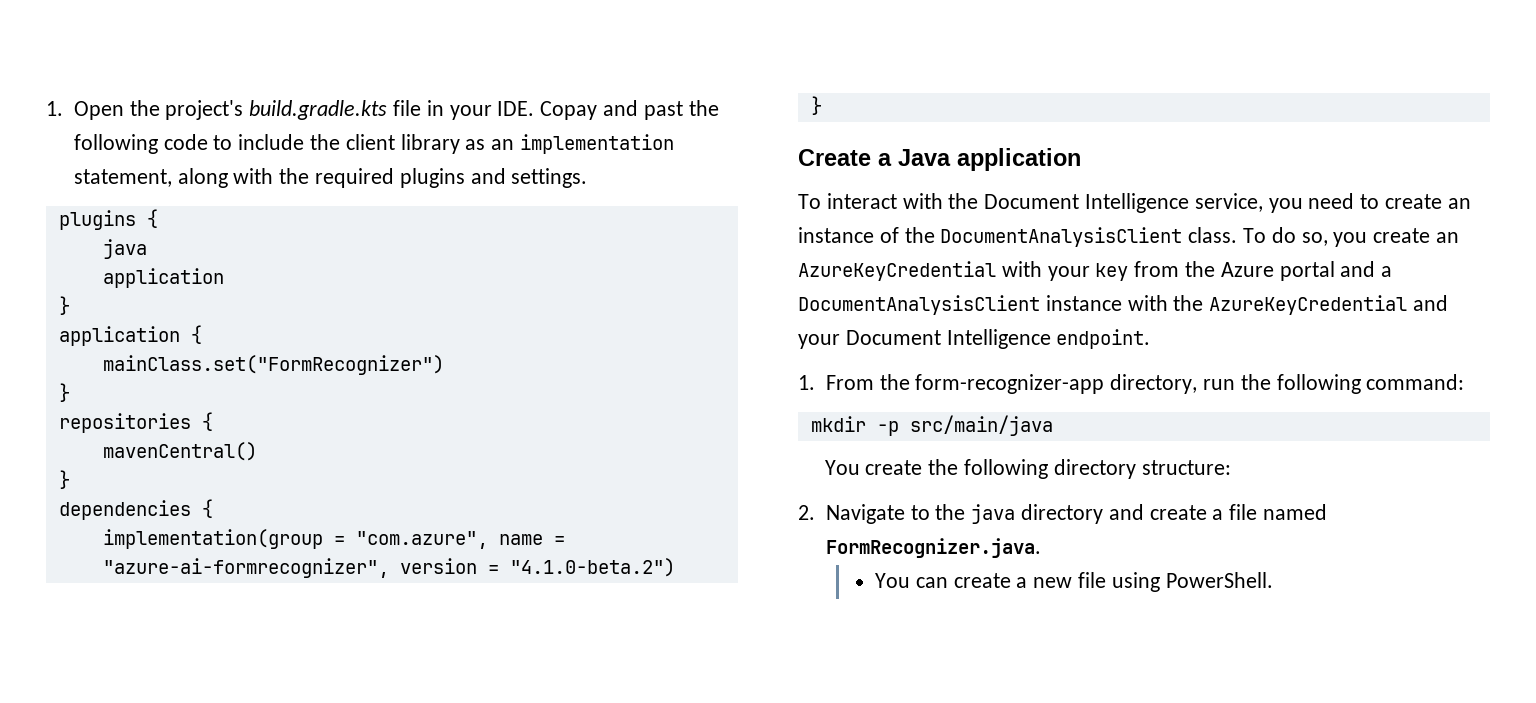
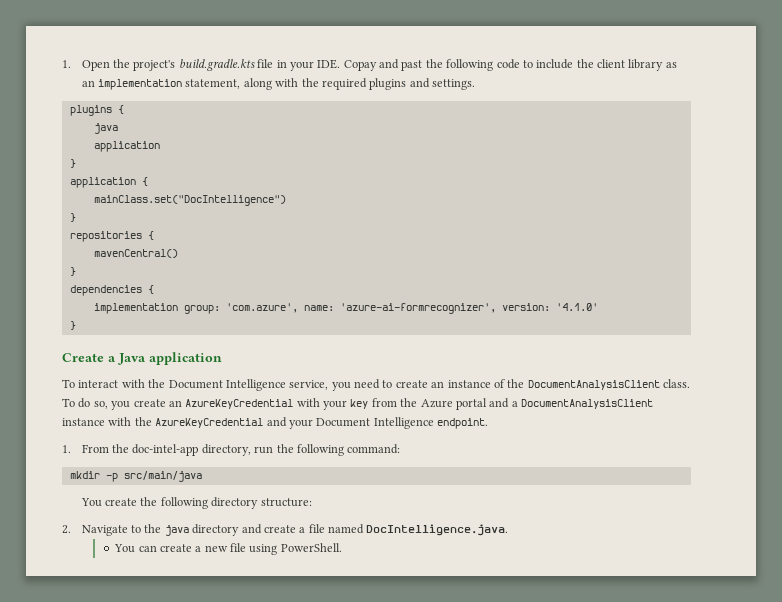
- mainClass.set("FormRecognizer")
+ mainClass.set("DocIntelligence")
- implementation(group = "com.azure", name = "azure-ai-formrecognizer", version = "4.1.0-beta.2")
+ implementation group: 'com.azure', name: 'azure-ai-formrecognizer', version: '4.1.0'
- 1. From the form-recognizer-app directory, run the following command:
+ 1. From the doc-intel-app directory, run the following command:
- 2. Navigate to the java directory and create a file named FormRecognizer.java.
+ 2. Navigate to the java directory and create a file named DocIntelligence.java.

